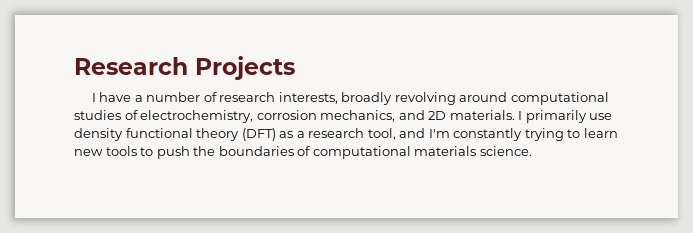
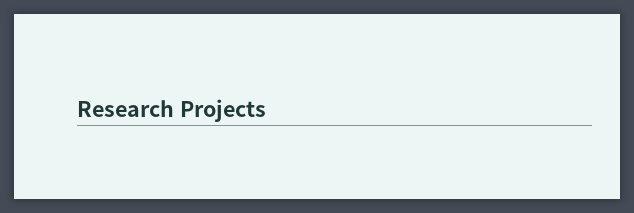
- I have a number of research interests, broadly revolving around computational studies of electrochemistry, corrosion mechanics, and 2D materials. I primarily use density functional theory (DFT) as a research tool, and I'm constantly trying to learn new tools to push the boundaries of computational materials science.

